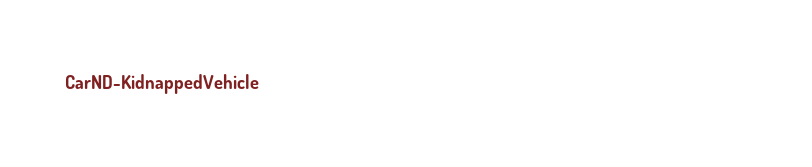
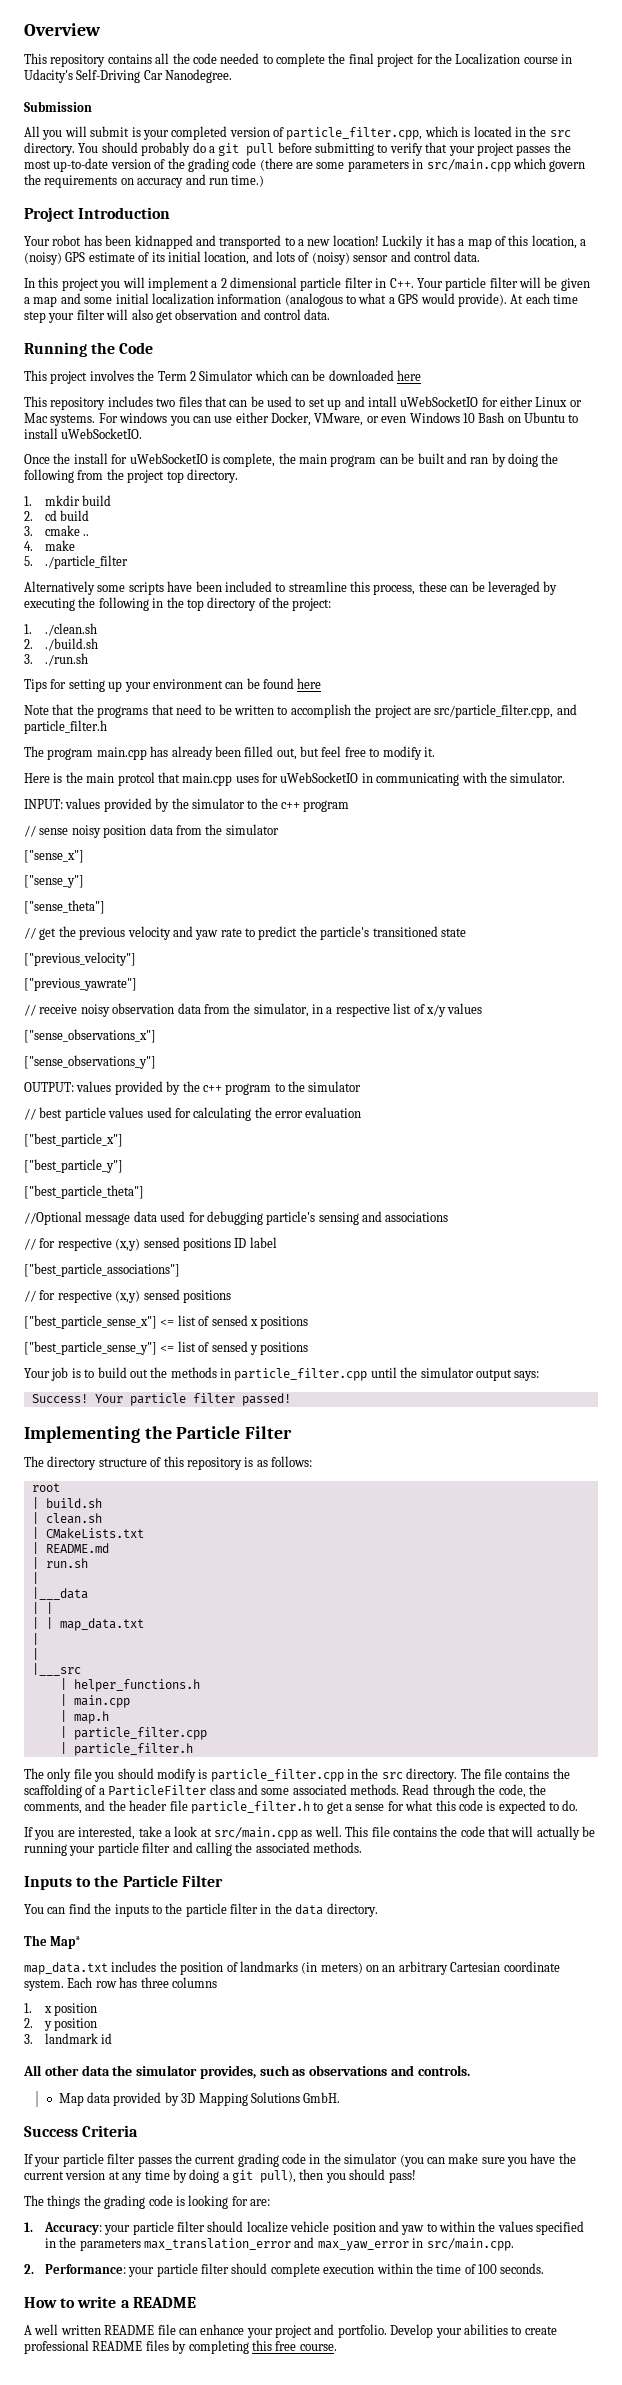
- CarND-KidnappedVehicle
+ Overview
+ This repository contains all the code needed to complete the final project for the Localization course in Udacity's Self-Driving Car Nanodegree.
+ Submission
+ All you will submit is your completed version of particle_filter.cpp, which is located in the src directory. You should probably do a git pull before submitting to verify that your project passes the most up-to-date version of the grading code (there are some parameters in src/main.cpp which govern the requirements on accuracy and run time.)
+ Project Introduction
+ Your robot has been kidnapped and transported to a new location! Luckily it has a map of this location, a (noisy) GPS estimate of its initial location, and lots of (noisy) sensor and control data.
+ In this project you will implement a 2 dimensional particle filter in C++. Your particle filter will be given a map and some initial localization information (analogous to what a GPS would provide). At each time step your filter will also get observation and control data.
+ Running the Code
+ This project involves the Term 2 Simulator which can be downloaded here
+ This repository includes two files that can be used to set up and intall uWebSocketIO for either Linux or Mac systems. For windows you can use either Docker, VMware, or even Windows 10 Bash on Ubuntu to install uWebSocketIO.
+ Once the install for uWebSocketIO is complete, the main program can be built and ran by doing the following from the project top directory.
+ 1. mkdir build
+ 2. cd build
+ 3. cmake ..
+ 4. make
+ 5. ./particle_filter
+ Alternatively some scripts have been included to streamline this process, these can be leveraged by executing the following in the top directory of the project:
+ 1. ./clean.sh
+ 2. ./build.sh
+ 3. ./run.sh
+ Tips for setting up your environment can be found here
+ Note that the programs that need to be written to accomplish the project are src/particle_filter.cpp, and particle_filter.h
+ The program main.cpp has already been filled out, but feel free to modify it.
+ Here is the main protcol that main.cpp uses for uWebSocketIO in communicating with the simulator.
+ INPUT: values provided by the simulator to the c++ program
+ // sense noisy position data from the simulator
+ ["sense_x"]
+ ["sense_y"]
+ ["sense_theta"]
+ // get the previous velocity and yaw rate to predict the particle's transitioned state
+ ["previous_velocity"]
+ ["previous_yawrate"]
+ // receive noisy observation data from the simulator, in a respective list of x/y values
+ ["sense_observations_x"]
+ ["sense_observations_y"]
+ OUTPUT: values provided by the c++ program to the simulator
+ // best particle values used for calculating the error evaluation
+ ["best_particle_x"]
+ ["best_particle_y"]
+ ["best_particle_theta"]
+ //Optional message data used for debugging particle's sensing and associations
+ // for respective (x,y) sensed positions ID label
+ ["best_particle_associations"]
+ // for respective (x,y) sensed positions
+ ["best_particle_sense_x"] <= list of sensed x positions
+ ["best_particle_sense_y"] <= list of sensed y positions
+ Your job is to build out the methods in particle_filter.cpp until the simulator output says:
+ Success! Your particle filter passed!
+ Implementing the Particle Filter
+ The directory structure of this repository is as follows:
+ root
+ | build.sh
+ | clean.sh
+ | CMakeLists.txt
+ | README.md
+ | run.sh
+ |
+ |___data
+ | |
+ | | map_data.txt
+ |
+ |
+ |___src
+ | helper_functions.h
+ | main.cpp
+ | map.h
+ | particle_filter.cpp
+ | particle_filter.h
+ The only file you should modify is particle_filter.cpp in the src directory. The file contains the scaffolding of a ParticleFilter class and some associated methods. Read through the code, the comments, and the header file particle_filter.h to get a sense for what this code is expected to do.
+ If you are interested, take a look at src/main.cpp as well. This file contains the code that will actually be running your particle filter and calling the associated methods.
+ Inputs to the Particle Filter
+ You can find the inputs to the particle filter in the data directory.
+ The Map*
+ map_data.txt includes the position of landmarks (in meters) on an arbitrary Cartesian coordinate system. Each row has three columns
+ 1. x position
+ 2. y position
+ 3. landmark id
+ All other data the simulator provides, such as observations and controls.
+ Map data provided by 3D Mapping Solutions GmbH.
+ Success Criteria
+ If your particle filter passes the current grading code in the simulator (you can make sure you have the current version at any time by doing a git pull), then you should pass!
+ The things the grading code is looking for are:
+ 1. Accuracy: your particle filter should localize vehicle position and yaw to within the values specified in the parameters max_translation_error and max_yaw_error in src/main.cpp.
+ 2. Performance: your particle filter should complete execution within the time of 100 seconds.
+ How to write a README
+ A well written README file can enhance your project and portfolio. Develop your abilities to create professional README files by completing this free course.

